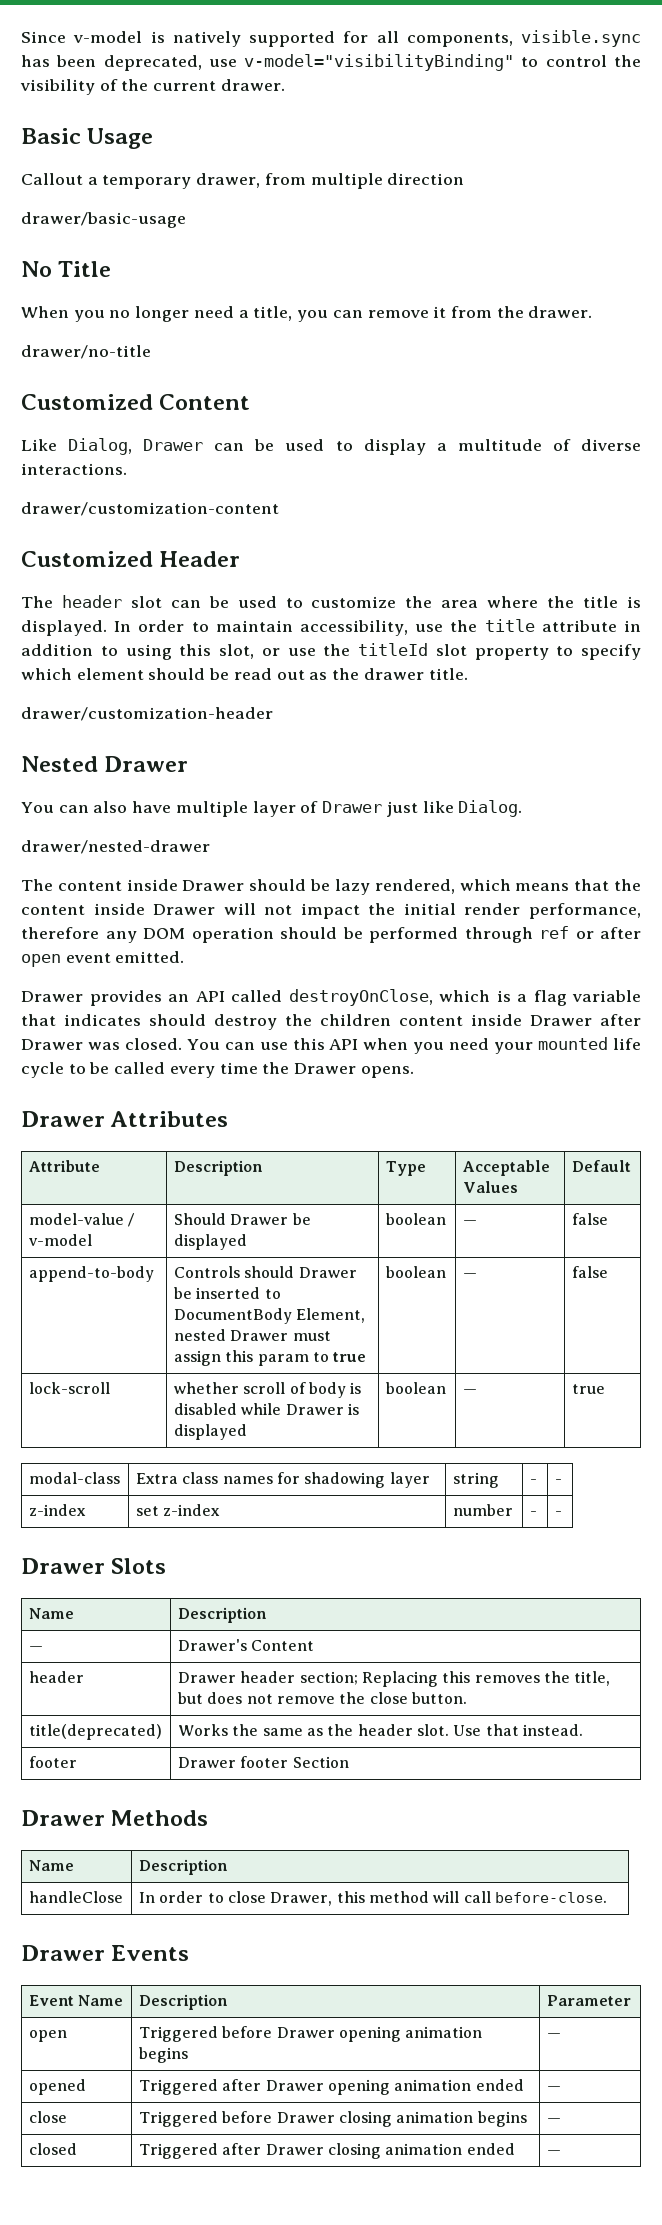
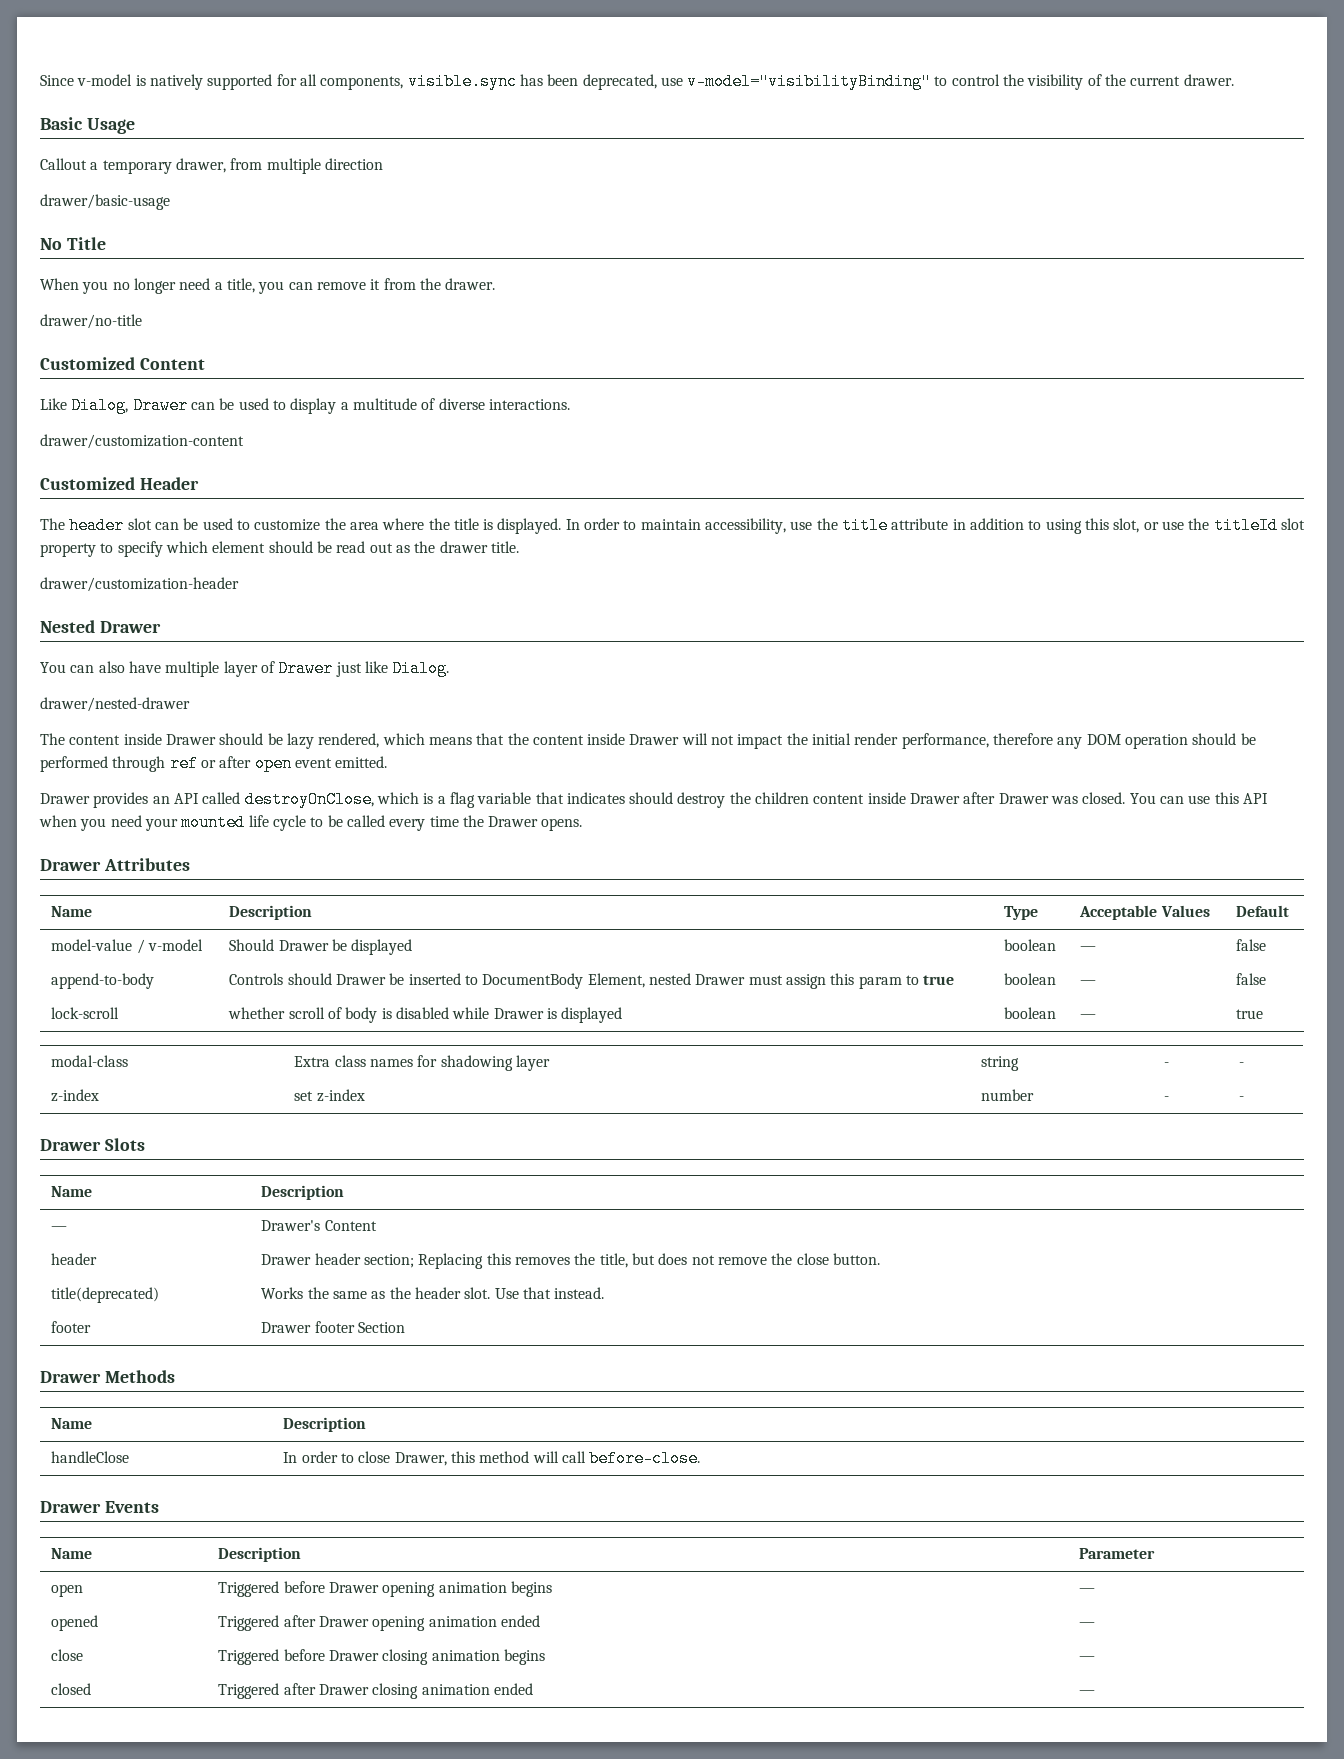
- Attribute | Description | Type | Acceptable Values | Default
+ Name | Description | Type | Acceptable Values | Default
- Event Name | Description | Parameter
+ Name | Description | Parameter

